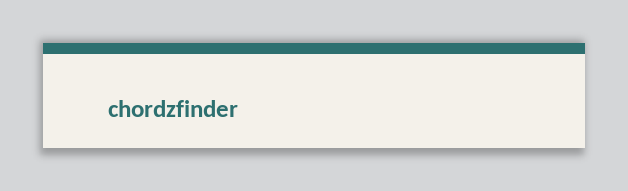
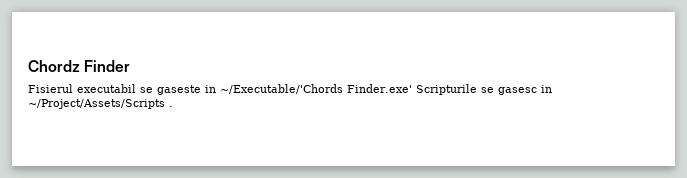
- chordzfinder
+ Chordz Finder
+ Fisierul executabil se gaseste in ~/Executable/'Chords Finder.exe' Scripturile se gasesc in ~/Project/Assets/Scripts .

